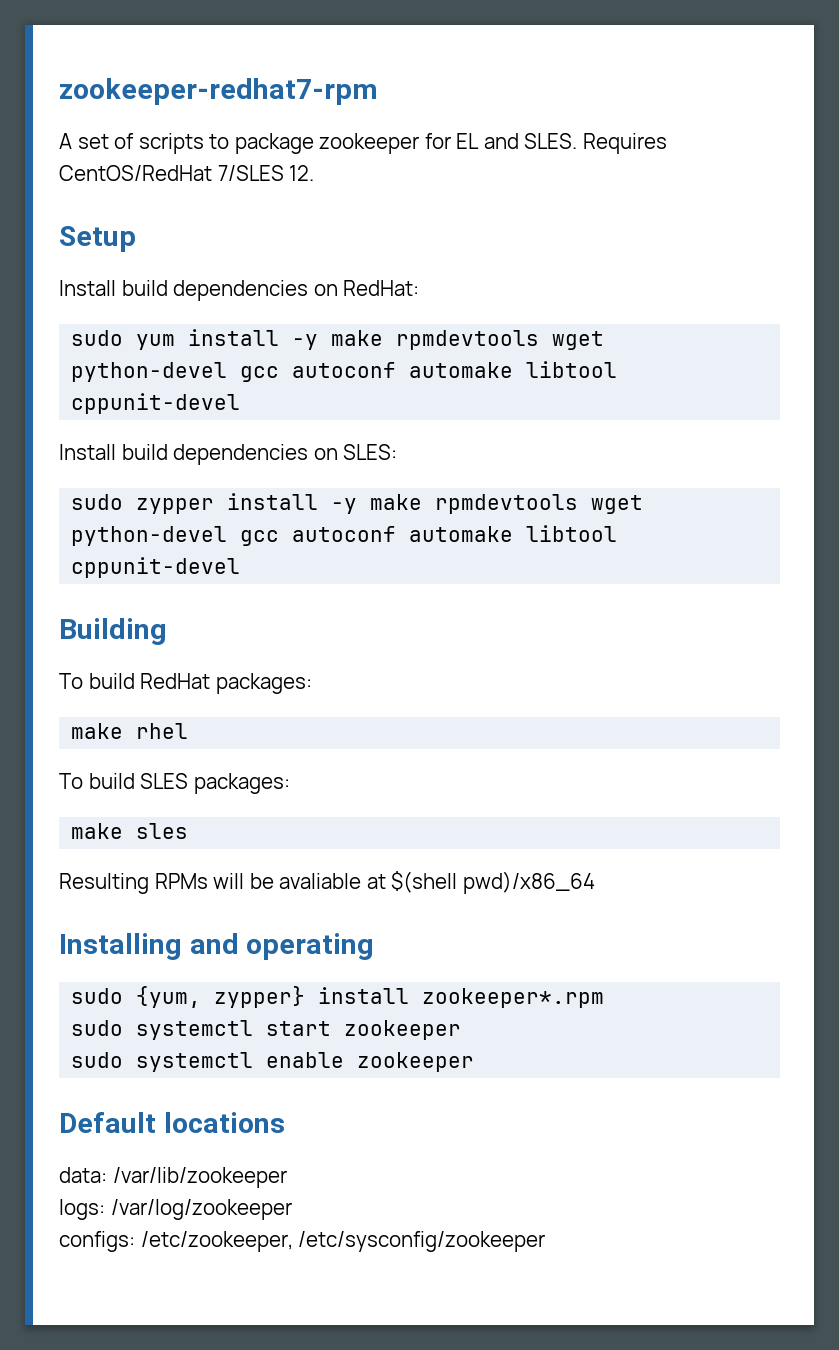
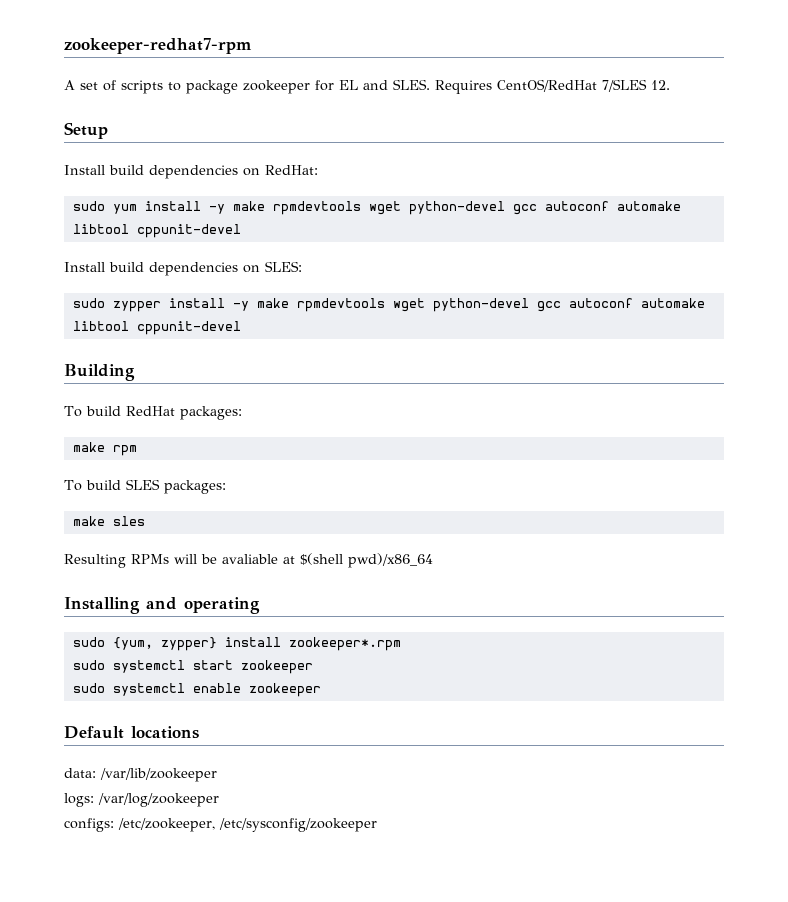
- make rhel
+ make rpm

